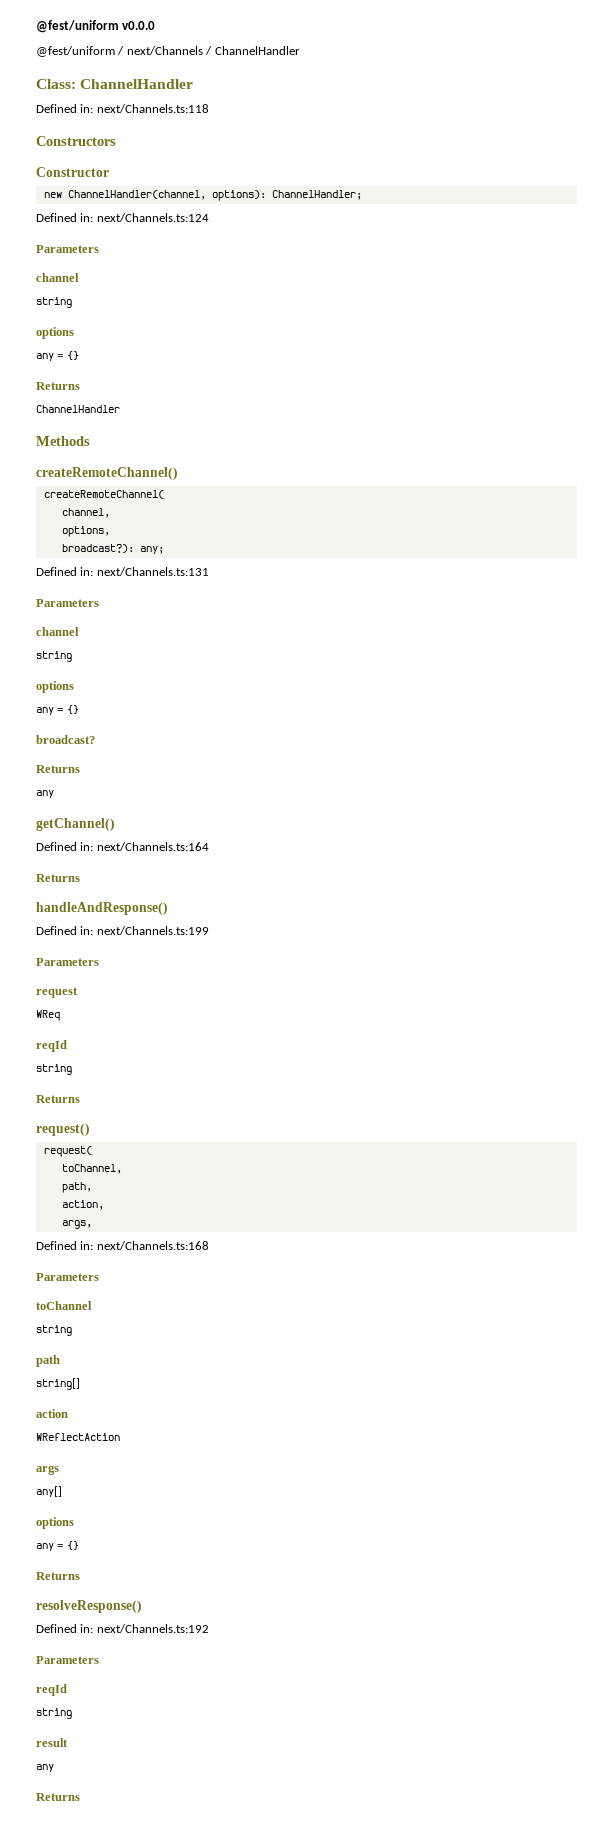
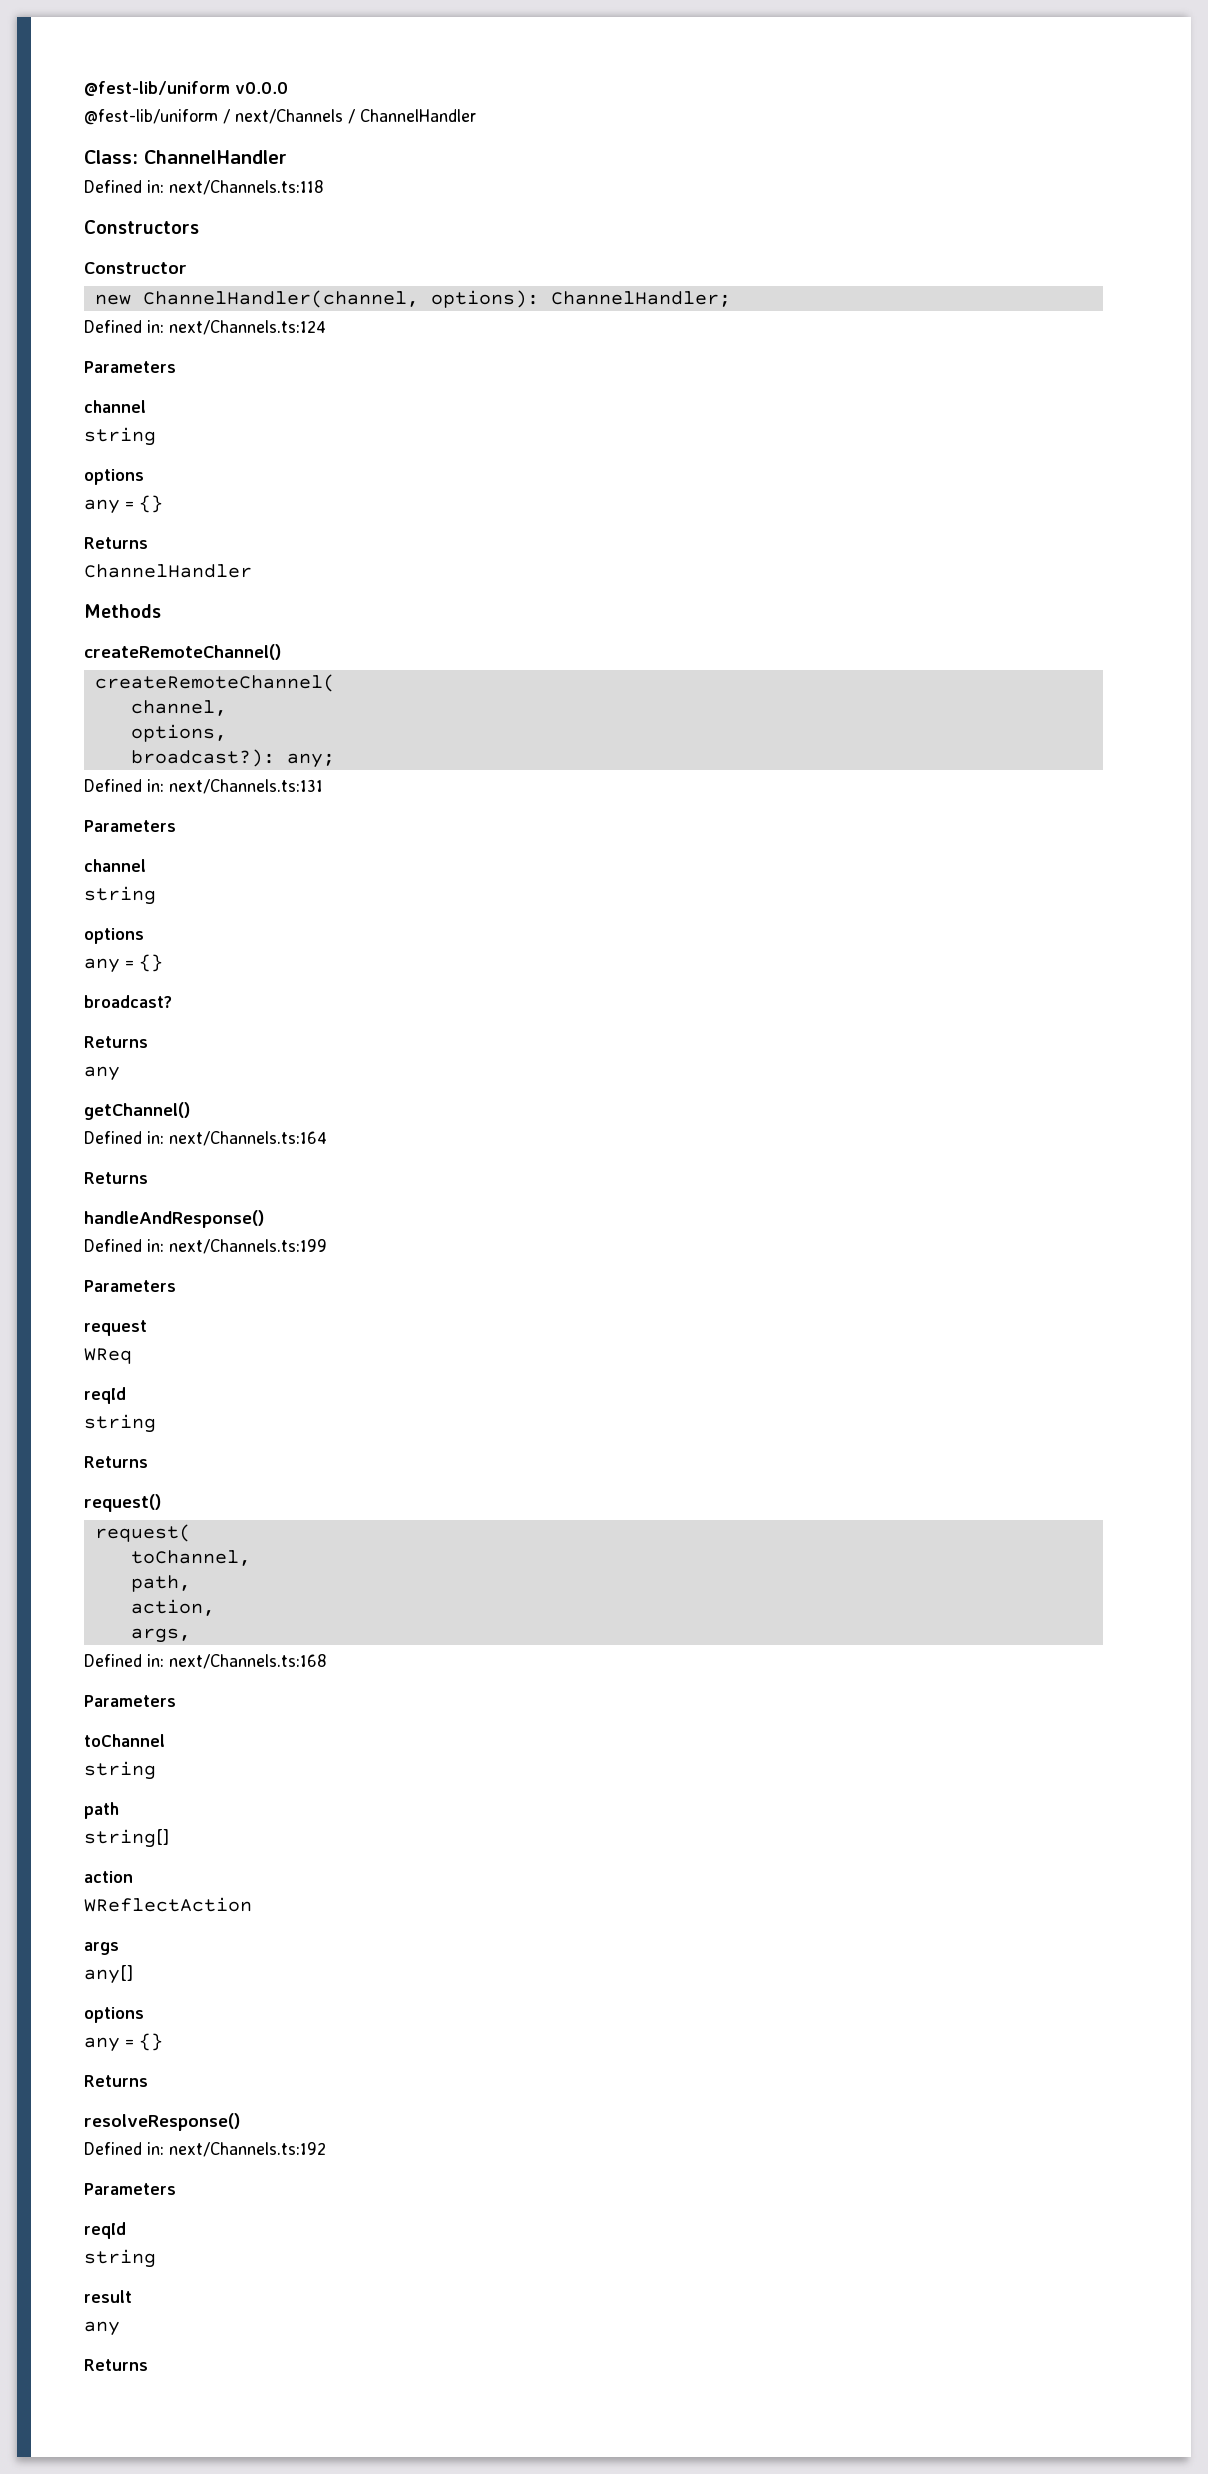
- @fest/uniform v0.0.0
+ @fest-lib/uniform v0.0.0
- @fest/uniform / next/Channels / ChannelHandler
+ @fest-lib/uniform / next/Channels / ChannelHandler

